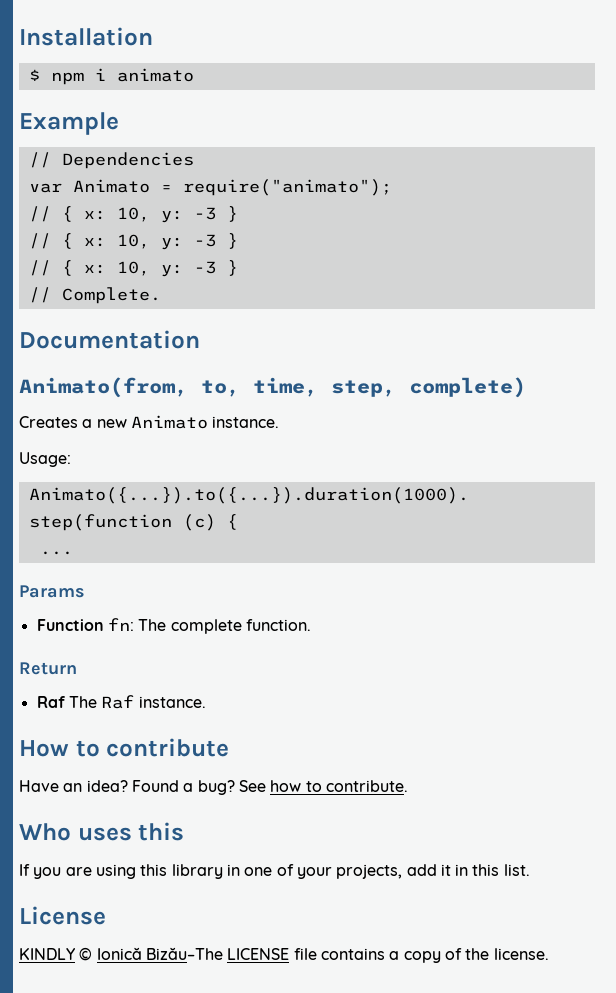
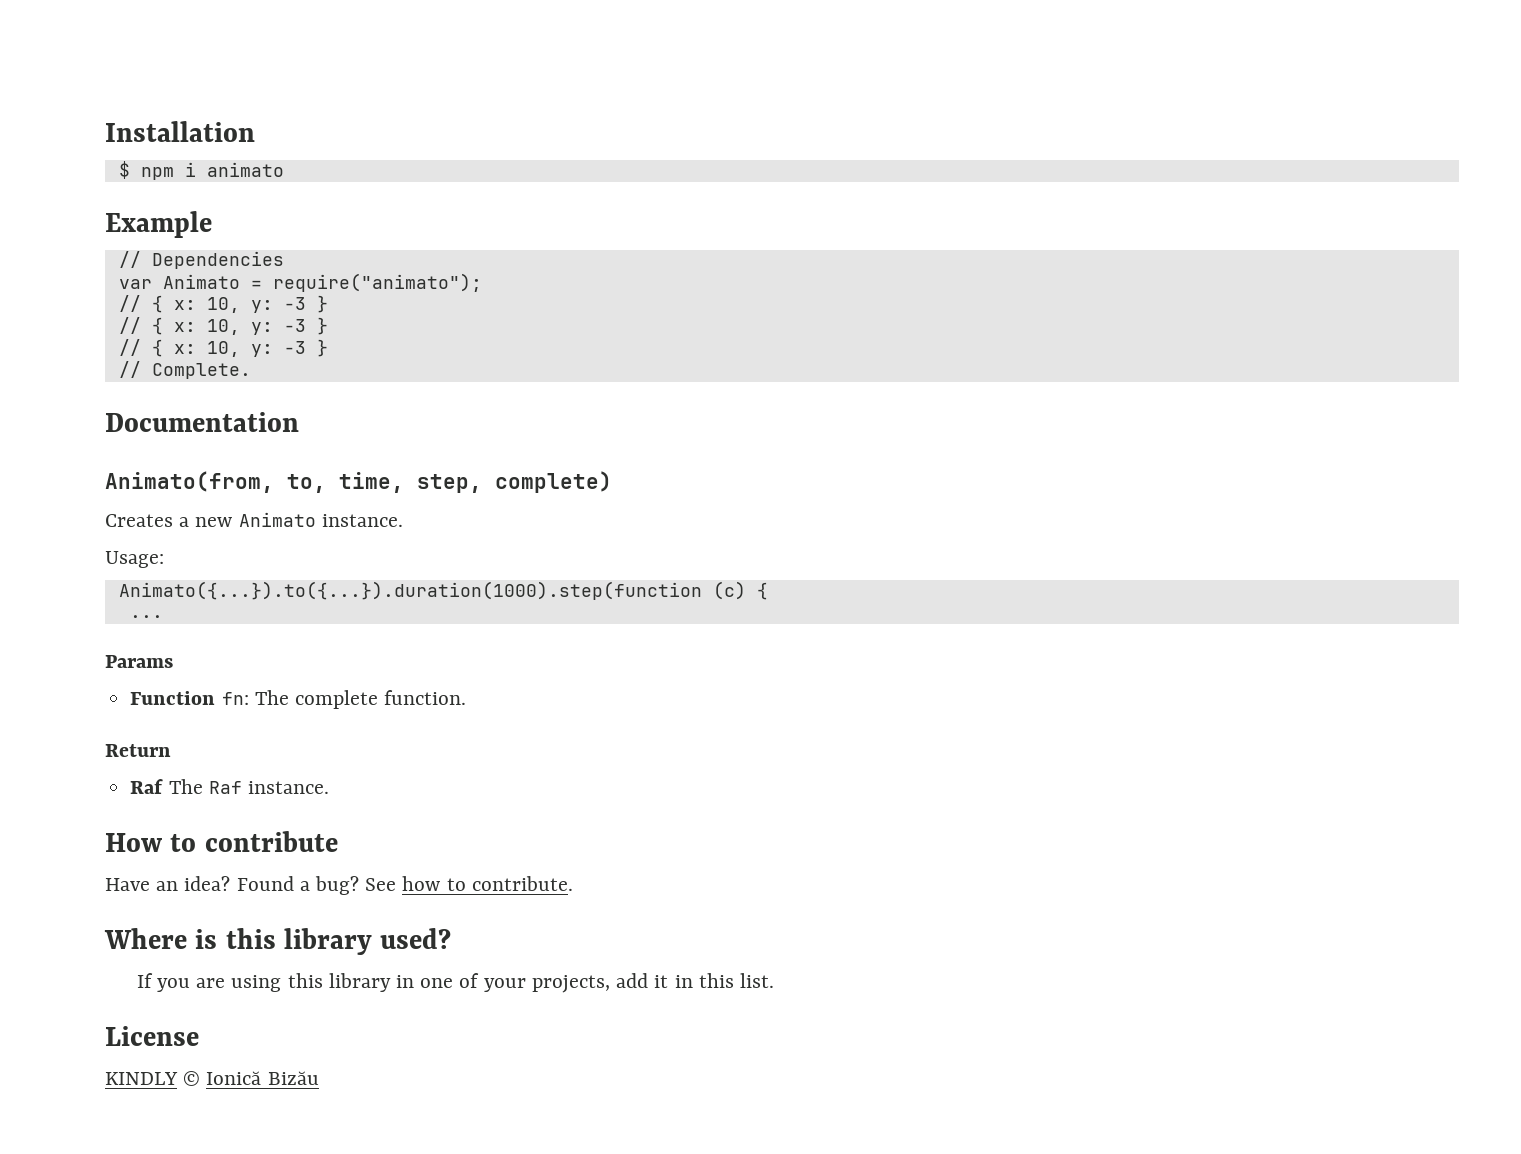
- Who uses this
+ Where is this library used?
- KINDLY © Ionică Bizău–The LICENSE file contains a copy of the license.
+ KINDLY © Ionică Bizău

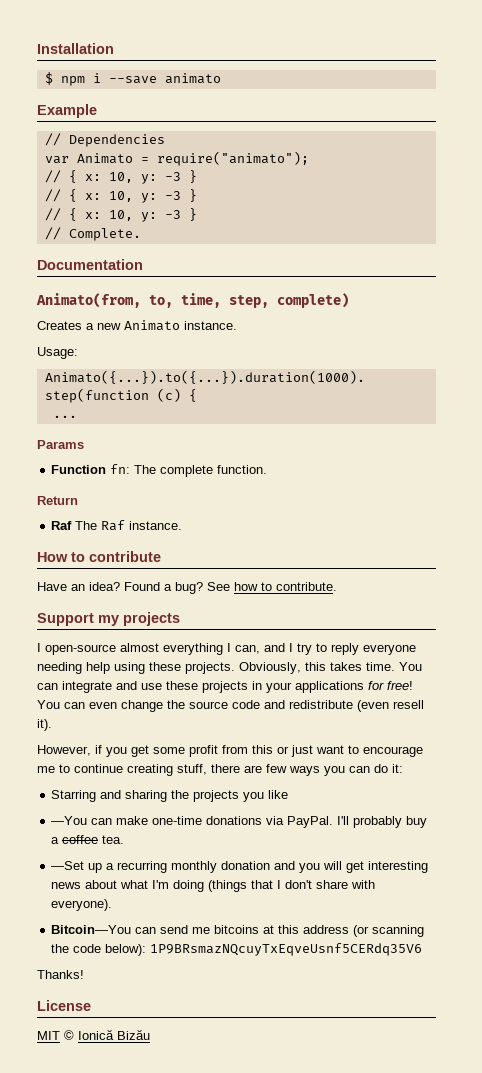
- $ npm i animato
+ $ npm i --save animato
- Where is this library used?
- If you are using this library in one of your projects, add it in this list.
+ Support my projects
+ I open-source almost everything I can, and I try to reply everyone needing help using these projects. Obviously, this takes time. You can integrate and use these projects in your applications for free! You can even change the source code and redistribute (even resell it).
+ However, if you get some profit from this or just want to encourage me to continue creating stuff, there are few ways you can do it:
+ Starring and sharing the projects you like
+ —You can make one-time donations via PayPal. I'll probably buy a coffee tea.
+ —Set up a recurring monthly donation and you will get interesting news about what I'm doing (things that I don't share with everyone).
+ Bitcoin—You can send me bitcoins at this address (or scanning the code below): 1P9BRsmazNQcuyTxEqveUsnf5CERdq35V6
+ Thanks!
- KINDLY © Ionică Bizău
+ MIT © Ionică Bizău

